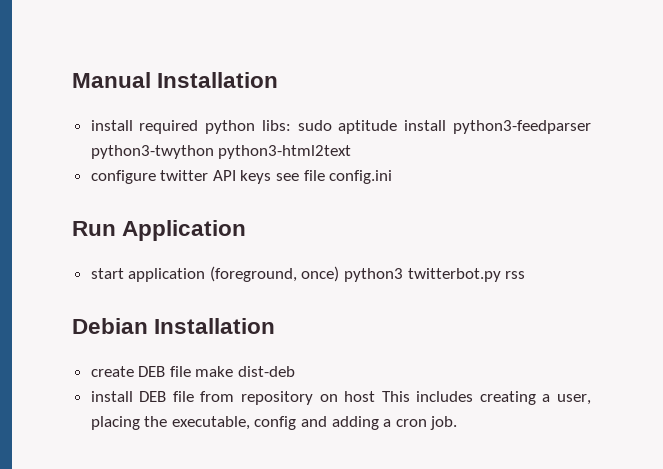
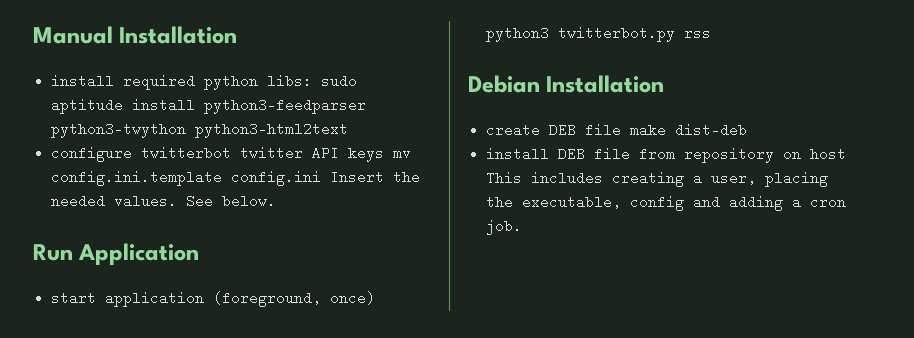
- configure twitter API keys see file config.ini
+ configure twitterbot twitter API keys mv config.ini.template config.ini Insert the needed values. See below.

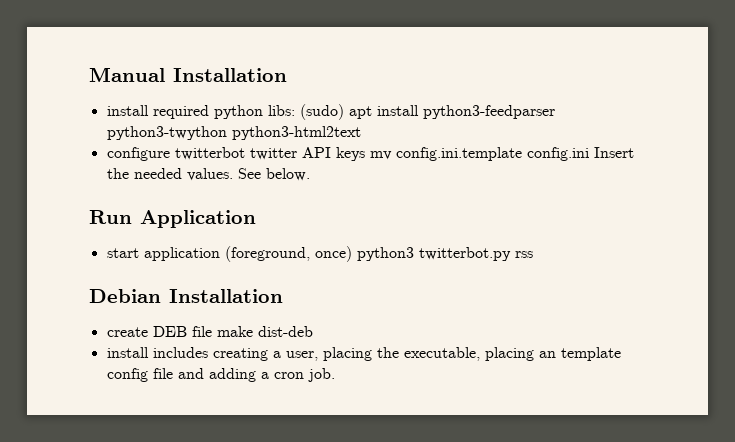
- install required python libs: sudo aptitude install python3-feedparser python3-twython python3-html2text
+ install required python libs: (sudo) apt install python3-feedparser python3-twython python3-html2text
- install DEB file from repository on host This includes creating a user, placing the executable, config and adding a cron job.
+ install includes creating a user, placing the executable, placing an template config file and adding a cron job.

